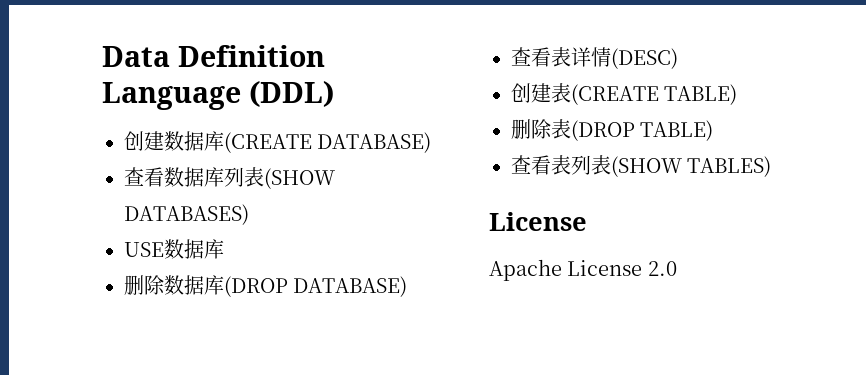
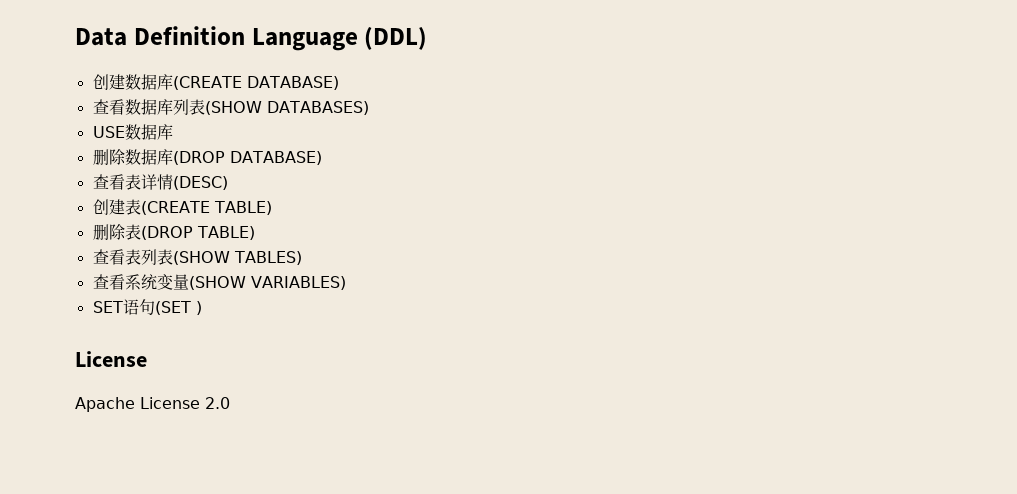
+ 查看系统变量(SHOW VARIABLES)
+ SET语句(SET )

